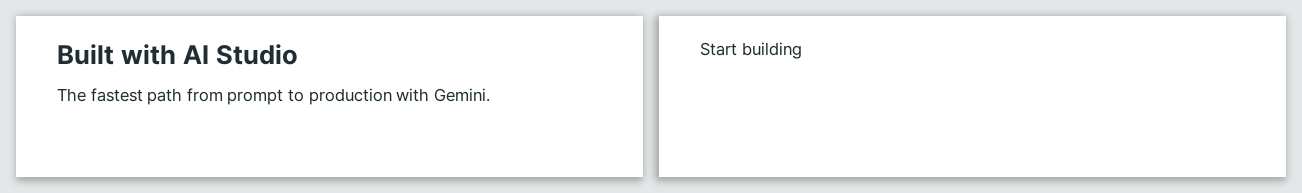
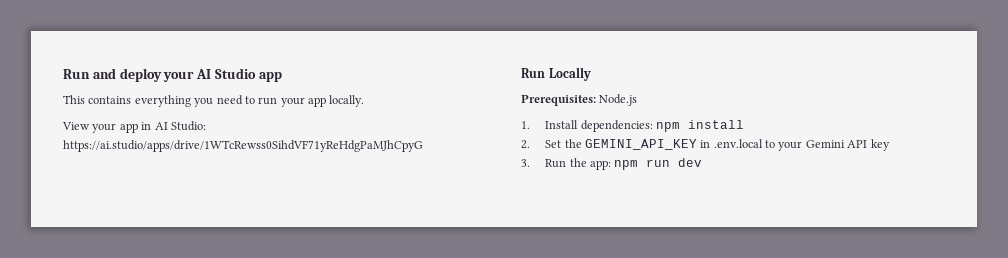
- Built with AI Studio
- The fastest path from prompt to production with Gemini.
- Start building
+ Run and deploy your AI Studio app
+ This contains everything you need to run your app locally.
+ View your app in AI Studio: https://ai.studio/apps/drive/1WTcRewss0SihdVF71yReHdgPaMJhCpyG
+ Run Locally
+ Prerequisites: Node.js
+ 1. Install dependencies: npm install
+ 2. Set the GEMINI_API_KEY in .env.local to your Gemini API key
+ 3. Run the app: npm run dev

